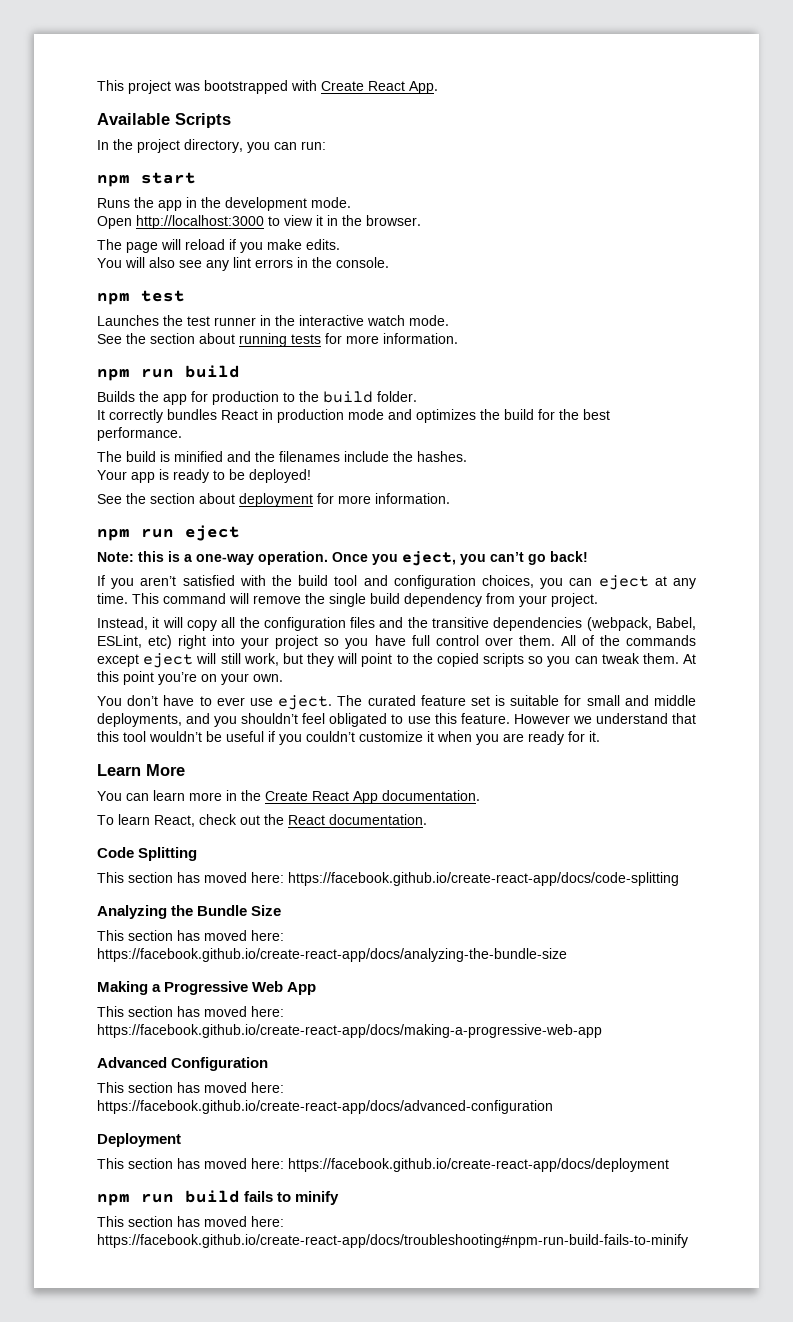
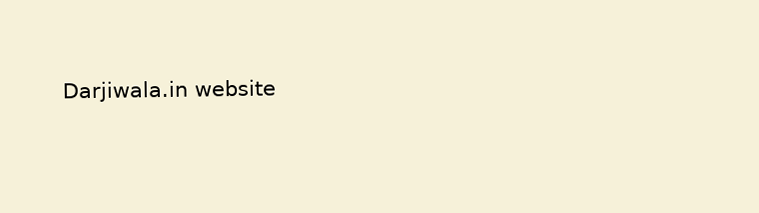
- This project was bootstrapped with Create React App.
- Available Scripts
- In the project directory, you can run:
- npm start
- Runs the app in the development mode.
- Open http://localhost:3000 to view it in the browser.
- The page will reload if you make edits.
- You will also see any lint errors in the console.
- npm test
- Launches the test runner in the interactive watch mode.
- See the section about running tests for more information.
- npm run build
- Builds the app for production to the build folder.
- It correctly bundles React in production mode and optimizes the build for the best performance.
- The build is minified and the filenames include the hashes.
- Your app is ready to be deployed!
- See the section about deployment for more information.
- npm run eject
- Note: this is a one-way operation. Once you eject, you can’t go back!
- If you aren’t satisfied with the build tool and configuration choices, you can eject at any time. This command will remove the single build dependency from your project.
- Instead, it will copy all the configuration files and the transitive dependencies (webpack, Babel, ESLint, etc) right into your project so you have full control over them. All of the commands except eject will still work, but they will point to the copied scripts so you can tweak them. At this point you’re on your own.
- You don’t have to ever use eject. The curated feature set is suitable for small and middle deployments, and you shouldn’t feel obligated to use this feature. However we understand that this tool wouldn’t be useful if you couldn’t customize it when you are ready for it.
- Learn More
- You can learn more in the Create React App documentation.
- To learn React, check out the React documentation.
- Code Splitting
- This section has moved here: https://facebook.github.io/create-react-app/docs/code-splitting
- Analyzing the Bundle Size
- This section has moved here: https://facebook.github.io/create-react-app/docs/analyzing-the-bundle-size
- Making a Progressive Web App
- This section has moved here: https://facebook.github.io/create-react-app/docs/making-a-progressive-web-app
- Advanced Configuration
- This section has moved here: https://facebook.github.io/create-react-app/docs/advanced-configuration
- Deployment
- This section has moved here: https://facebook.github.io/create-react-app/docs/deployment
- npm run build fails to minify
- This section has moved here: https://facebook.github.io/create-react-app/docs/troubleshooting#npm-run-build-fails-to-minify
+ Darjiwala.in website

